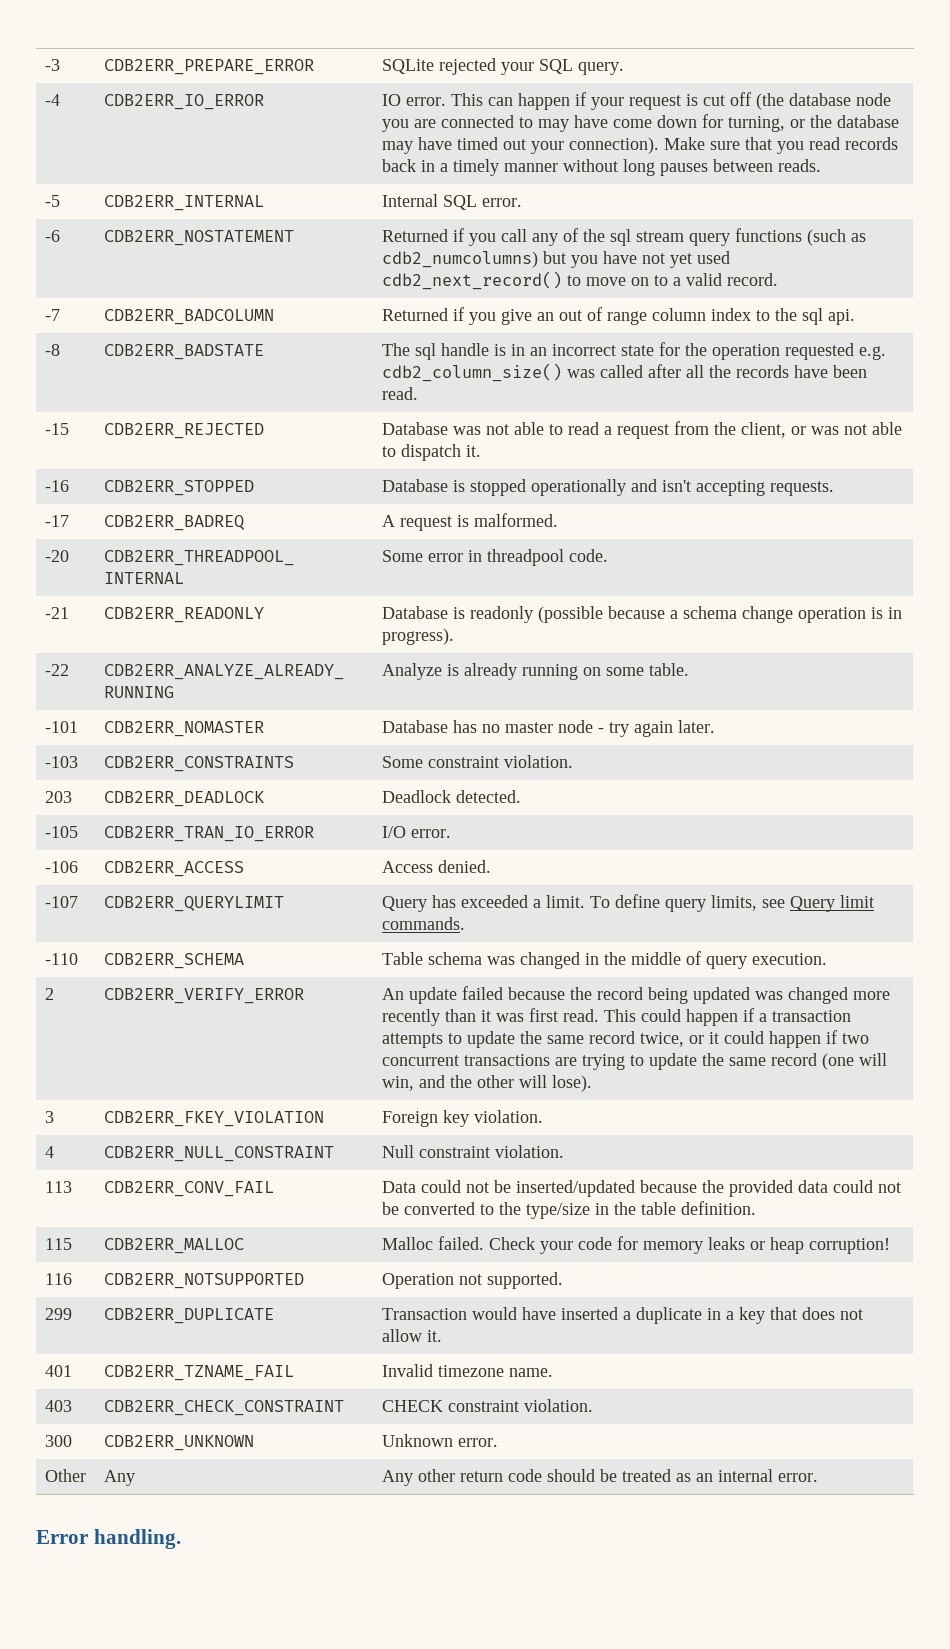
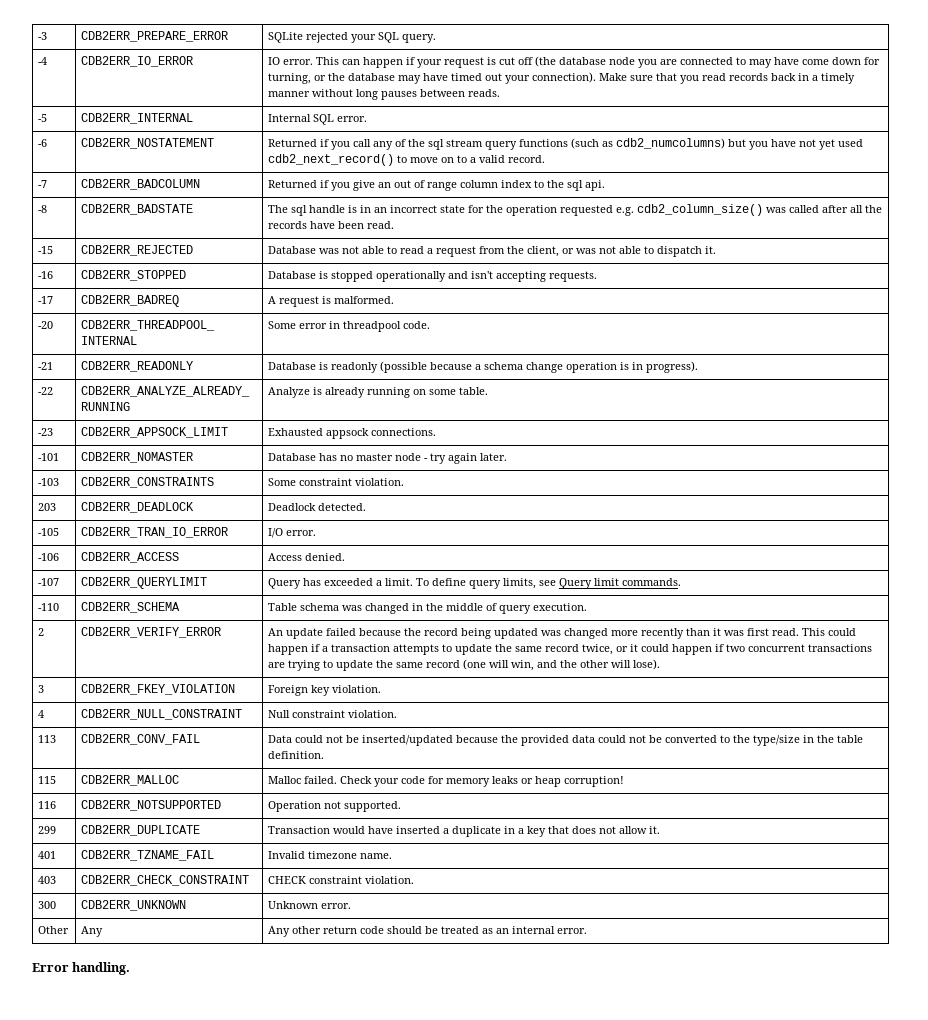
+ -23 | CDB2ERR_APPSOCK_LIMIT | Exhausted appsock connections.

